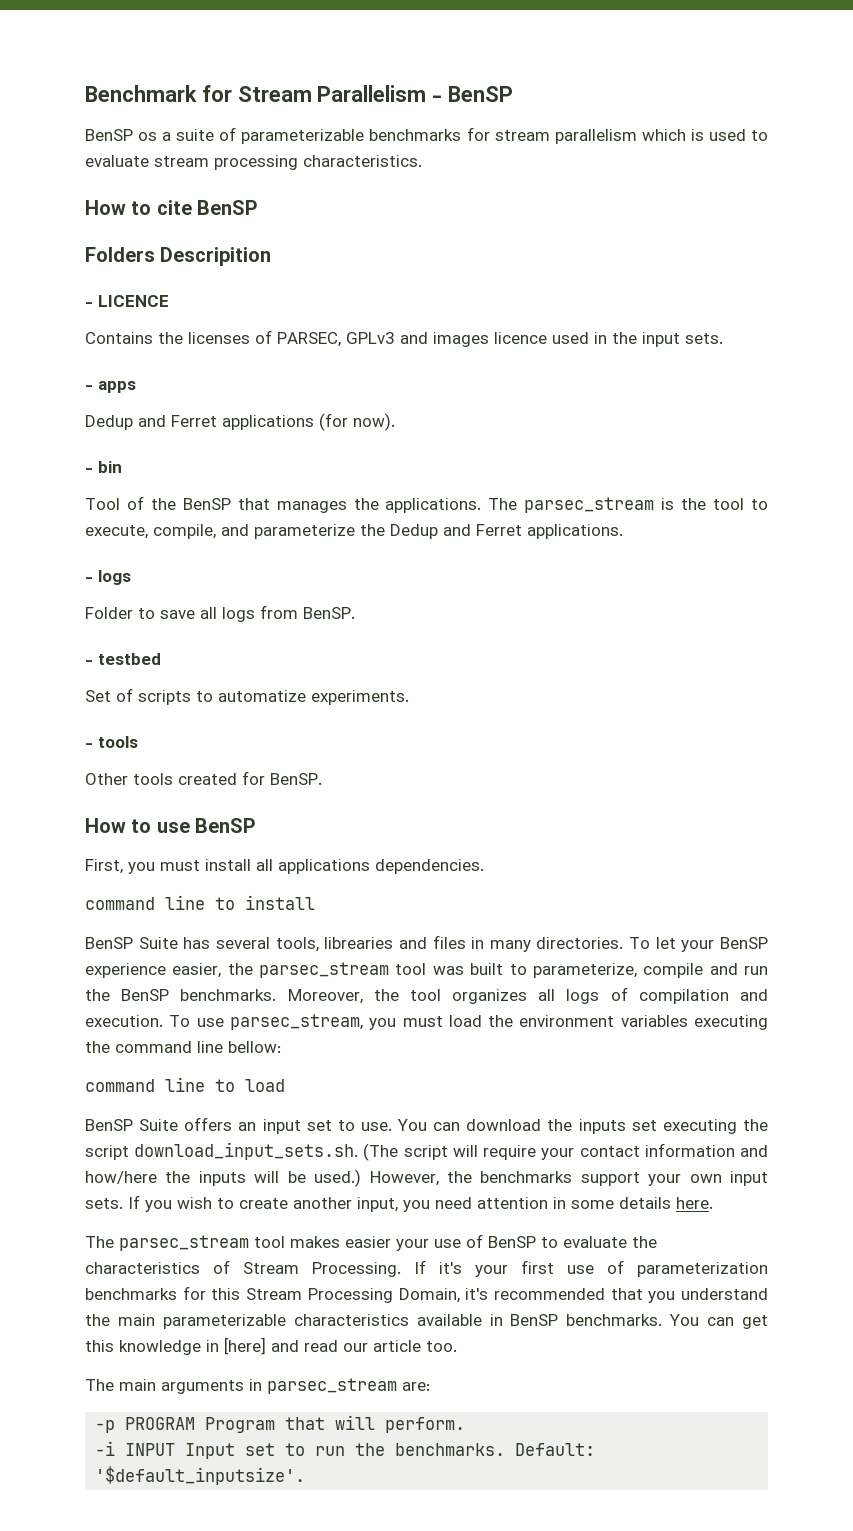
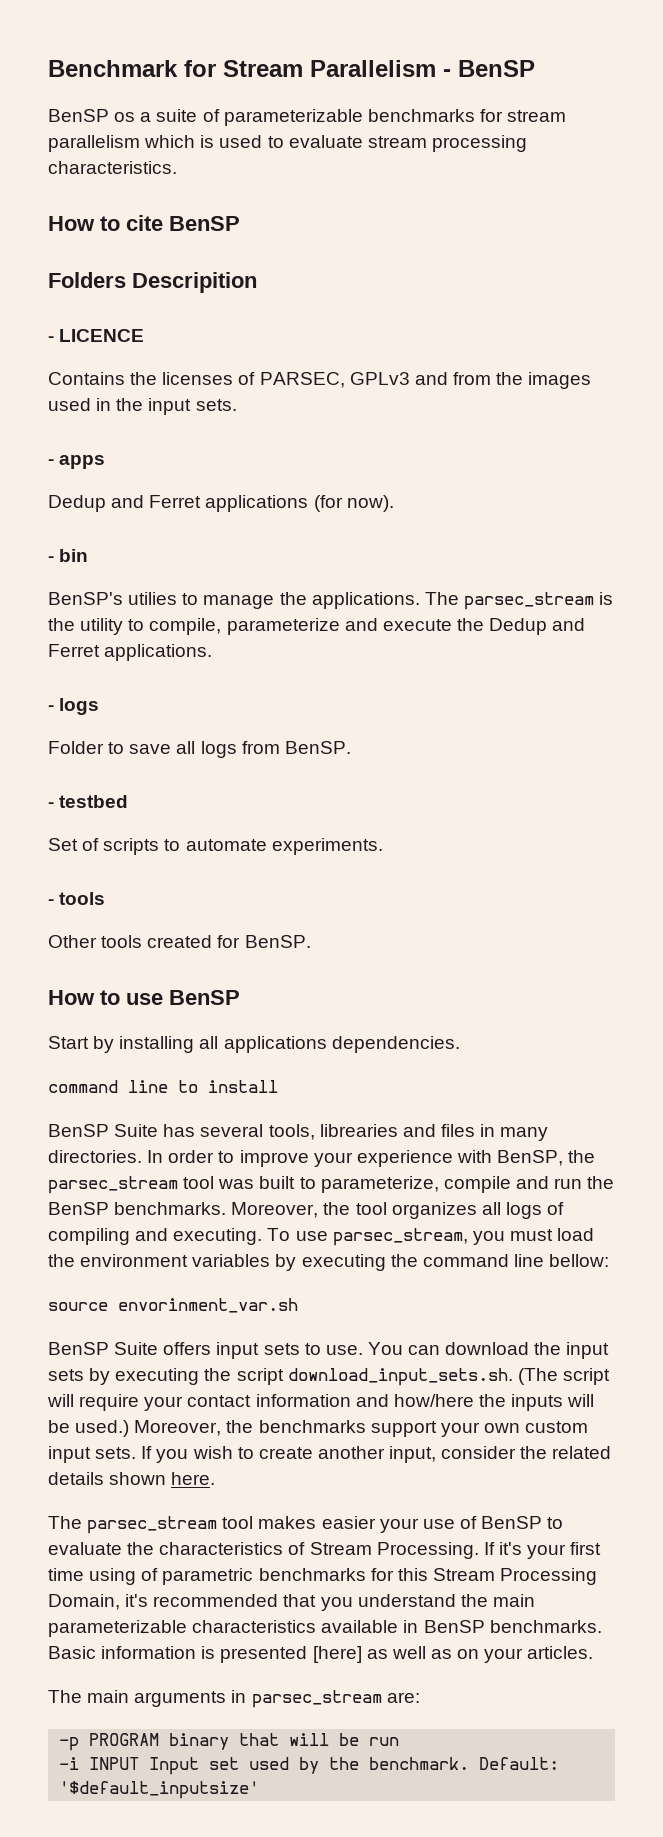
- Contains the licenses of PARSEC, GPLv3 and images licence used in the input sets.
+ Contains the licenses of PARSEC, GPLv3 and from the images used in the input sets.
- Tool of the BenSP that manages the applications.
+ BenSP's utilies to manage the applications.
- The parsec_stream is the tool to execute, compile, and parameterize the Dedup and Ferret applications.
+ The parsec_stream is the utility to compile, parameterize and execute the Dedup and Ferret applications.
- Set of scripts to automatize experiments.
+ Set of scripts to automate experiments.
- First, you must install all applications dependencies.
+ Start by installing all applications dependencies.
- To let your BenSP experience easier, the parsec_stream tool was built to parameterize, compile and run the BenSP benchmarks.
+ In order to improve your experience with BenSP, the parsec_stream tool was built to parameterize, compile and run the BenSP benchmarks.
- Moreover, the tool organizes all logs of compilation and execution.
+ Moreover, the tool organizes all logs of compiling and executing.
- To use parsec_stream, you must load the environment variables executing the command line bellow:
+ To use parsec_stream, you must load the environment variables by executing the command line bellow:
- command line to load
+ source envorinment_var.sh
- BenSP Suite offers an input set to use.
+ BenSP Suite offers input sets to use.
- You can download the inputs set executing the script download_input_sets.sh. (The script will require your contact information and how/here the inputs will be used.)
+ You can download the input sets by executing the script download_input_sets.sh. (The script will require your contact information and how/here the inputs will be used.)
- However, the benchmarks support your own input sets.
+ Moreover, the benchmarks support your own custom input sets.
- If you wish to create another input, you need attention in some details here.
+ If you wish to create another input, consider the related details shown here.
- If it's your first use of parameterization benchmarks for this Stream Processing Domain, it's recommended that you understand the main parameterizable characteristics available in BenSP benchmarks.
+ If it's your first time using of parametric benchmarks for this Stream Processing Domain, it's recommended that you understand the main parameterizable characteristics available in BenSP benchmarks.
- You can get this knowledge in [here] and read our article too.
+ Basic information is presented [here] as well as on your articles.
- -p PROGRAM Program that will perform.
+ -p PROGRAM binary that will be run
- -i INPUT Input set to run the benchmarks. Default: '$default_inputsize'.
+ -i INPUT Input set used by the benchmark. Default: '$default_inputsize'

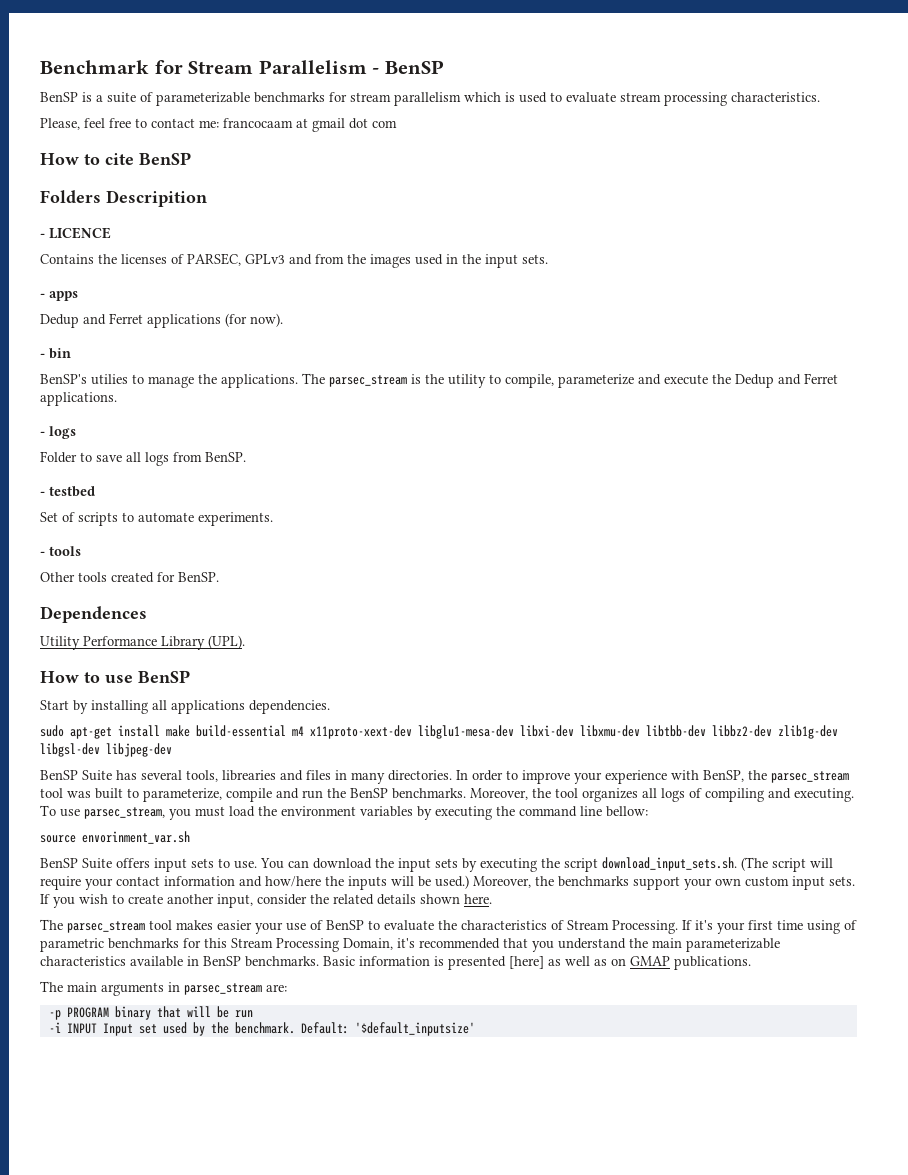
- BenSP os a suite of parameterizable benchmarks for stream parallelism which is used to evaluate stream processing characteristics.
+ BenSP is a suite of parameterizable benchmarks for stream parallelism which is used to evaluate stream processing characteristics.
+ Please, feel free to contact me: francocaam at gmail dot com
+ Dependences
+ Utility Performance Library (UPL).
- command line to install
+ sudo apt-get install make build-essential m4 x11proto-xext-dev libglu1-mesa-dev libxi-dev libxmu-dev libtbb-dev libbz2-dev zlib1g-dev libgsl-dev libjpeg-dev
- Basic information is presented [here] as well as on your articles.
+ Basic information is presented [here] as well as on GMAP publications.

